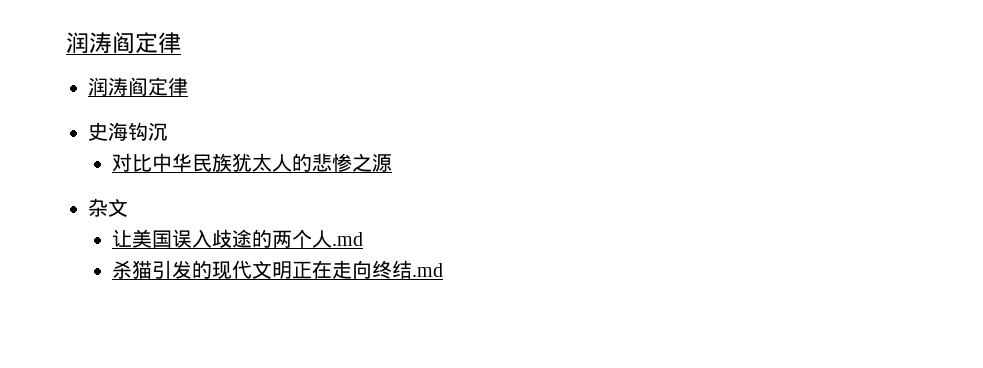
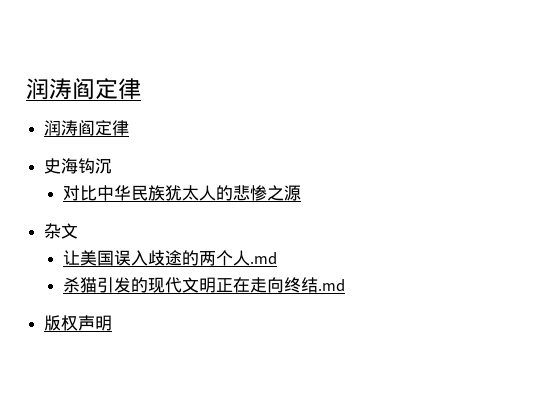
+ 版权声明

